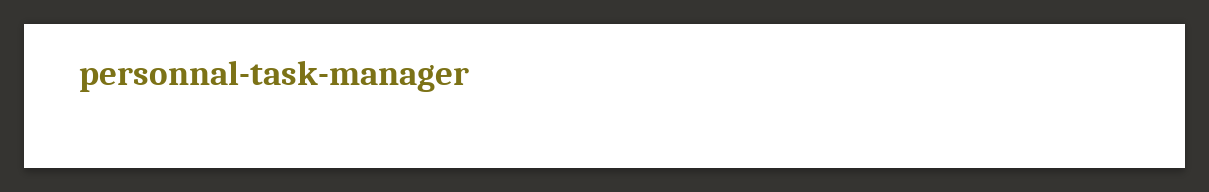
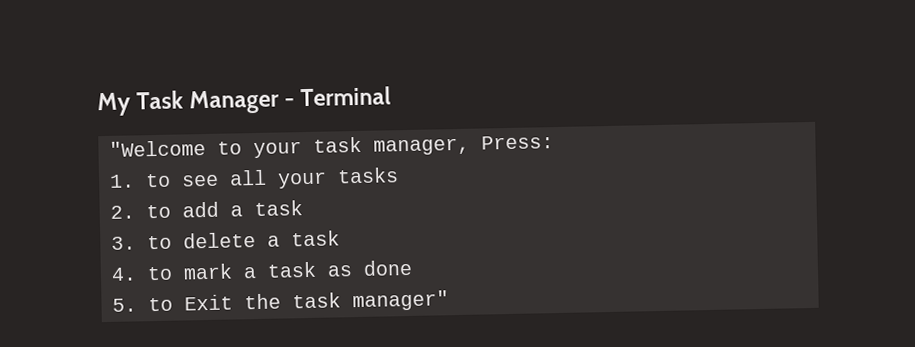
- personnal-task-manager
+ My Task Manager - Terminal
+ "Welcome to your task manager, Press:
+ 1. to see all your tasks
+ 2. to add a task
+ 3. to delete a task
+ 4. to mark a task as done
+ 5. to Exit the task manager"

